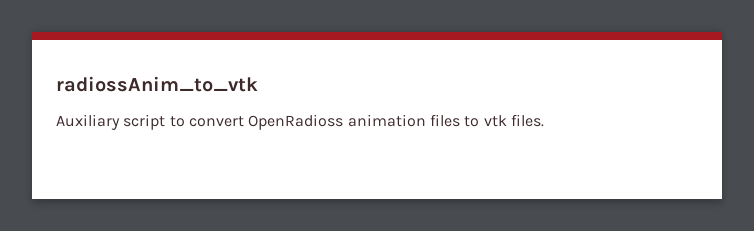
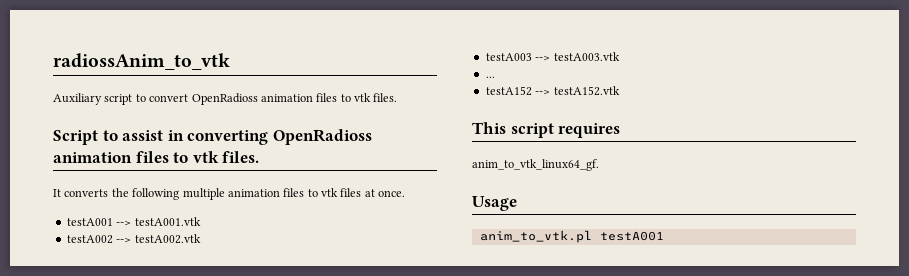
+ Script to assist in converting OpenRadioss animation files to vtk files.
+ It converts the following multiple animation files to vtk files at once.
+ testA001 --> testA001.vtk
+ testA002 --> testA002.vtk
+ testA003 --> testA003.vtk
+ ...
+ testA152 --> testA152.vtk
+ This script requires
+ anim_to_vtk_linux64_gf.
+ Usage
+ anim_to_vtk.pl testA001

